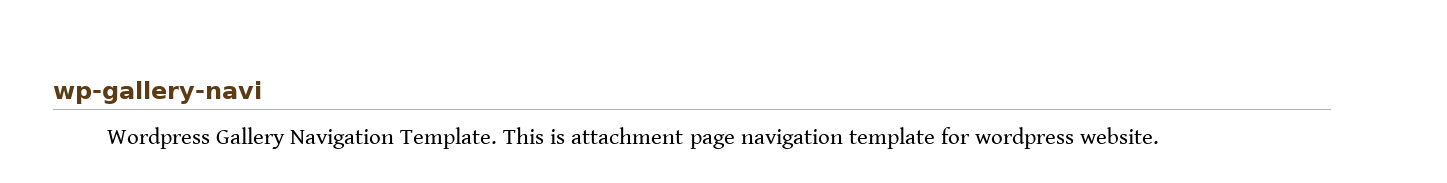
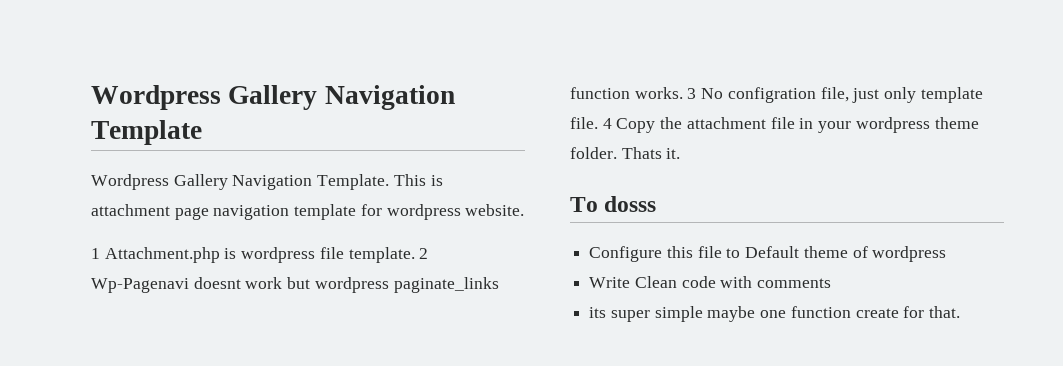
- wp-gallery-navi
+ Wordpress Gallery Navigation Template
+ 1 Attachment.php is wordpress file template. 2 Wp-Pagenavi doesnt work but wordpress paginate_links function works. 3 No configration file, just only template file. 4 Copy the attachment file in your wordpress theme folder. Thats it.
+ To dosss
+ Configure this file to Default theme of wordpress
+ Write Clean code with comments
+ its super simple maybe one function create for that.

